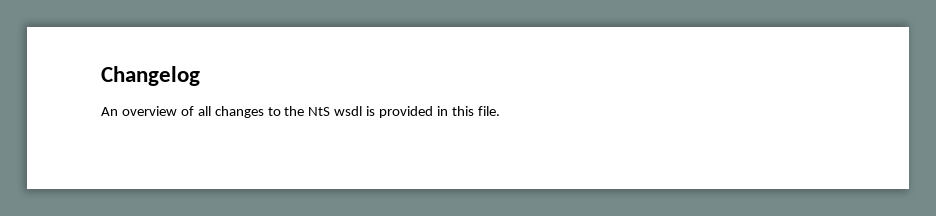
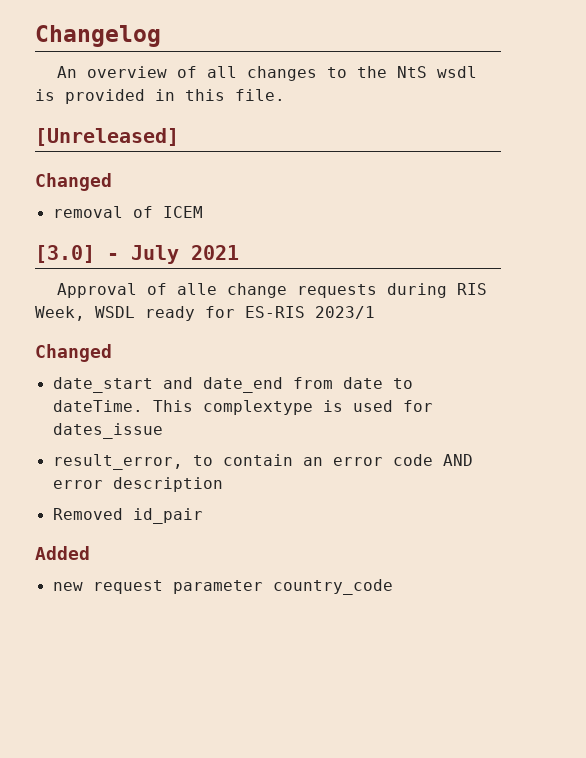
+ [Unreleased]
+ Changed
+ removal of ICEM
+ [3.0] - July 2021
+ Approval of alle change requests during RIS Week, WSDL ready for ES-RIS 2023/1
+ Changed
+ date_start and date_end from date to dateTime. This complextype is used for dates_issue
+ result_error, to contain an error code AND error description
+ Removed id_pair
+ Added
+ new request parameter country_code

